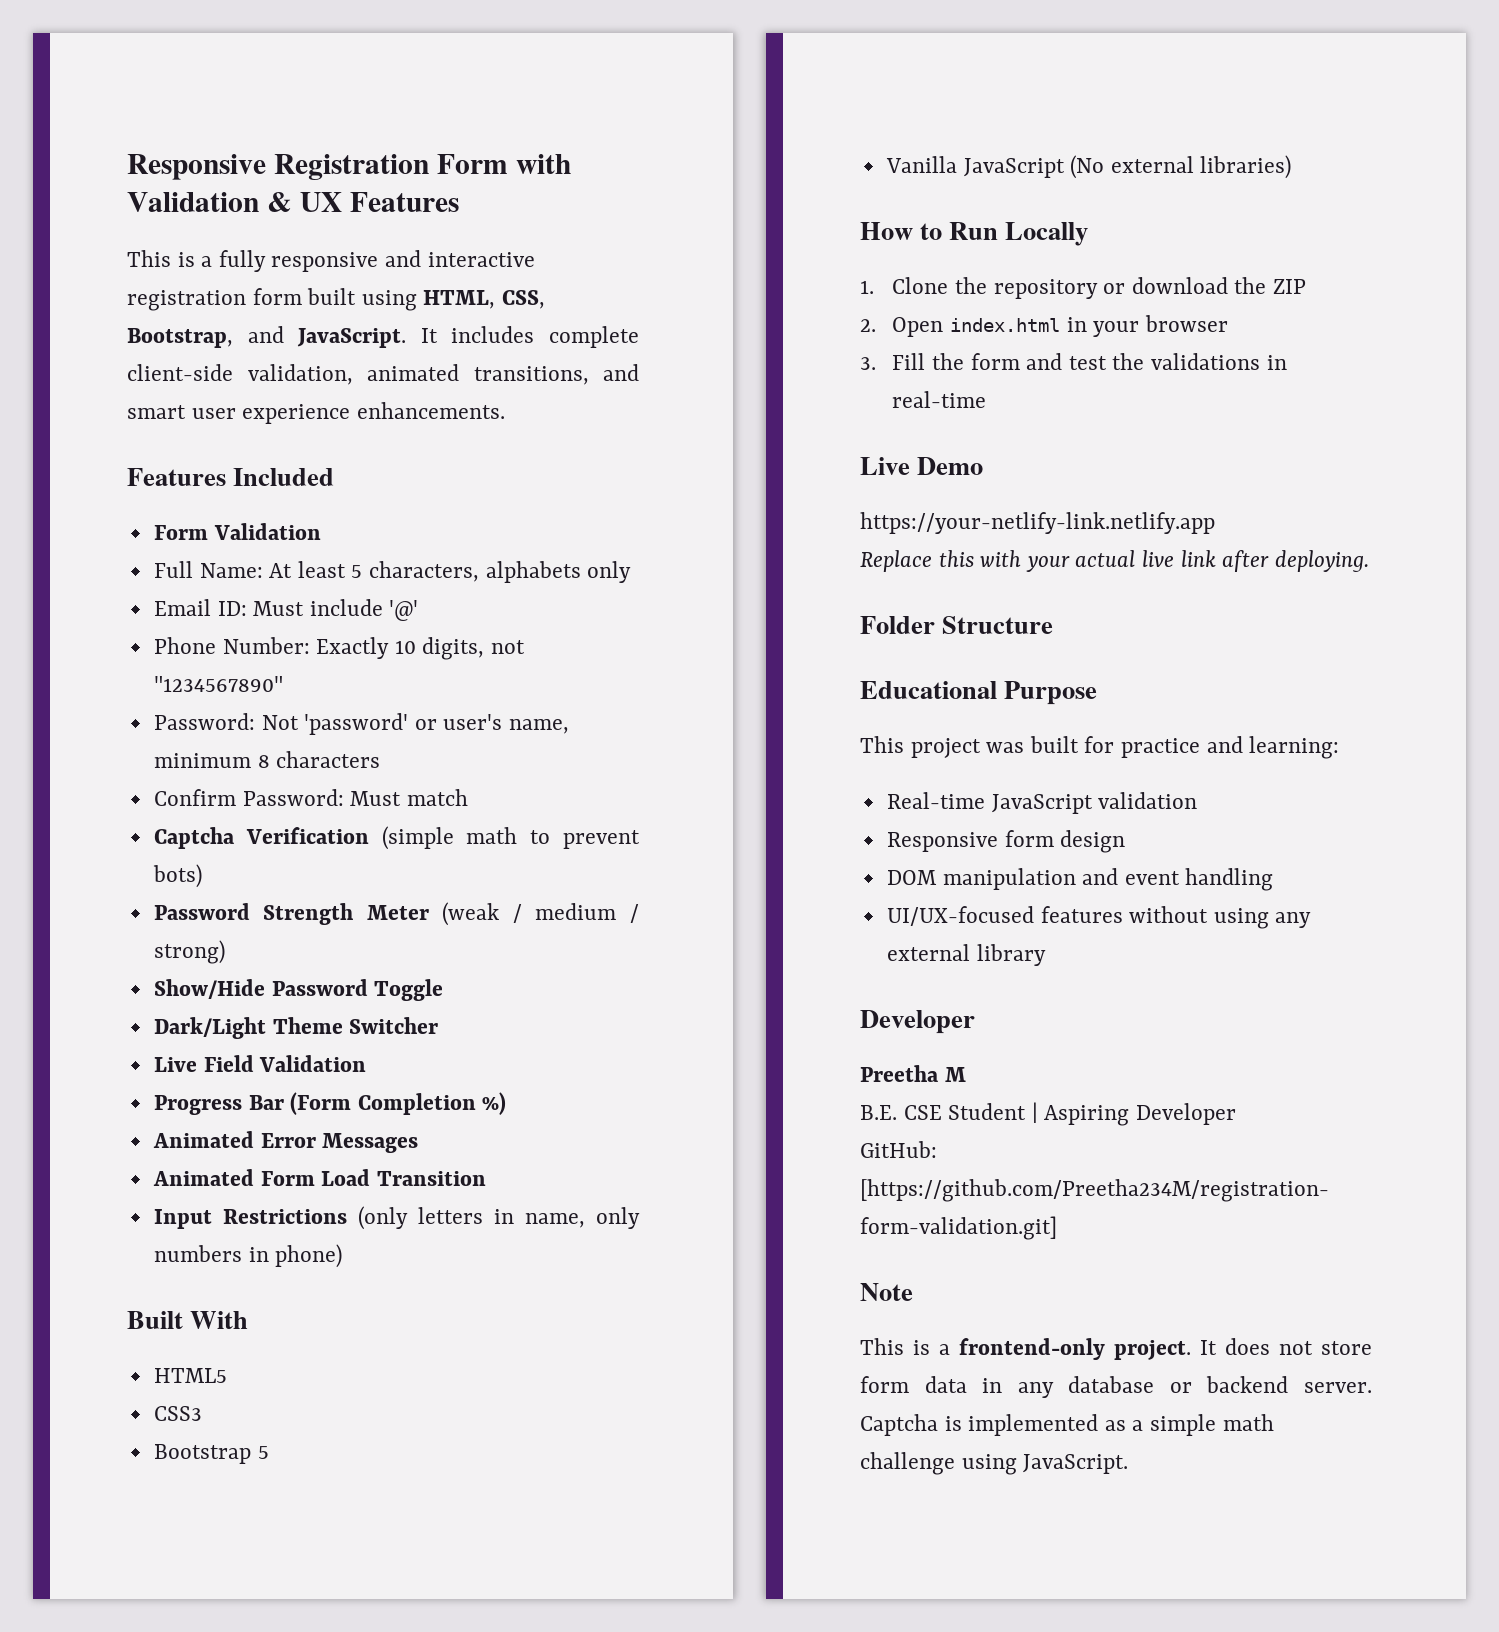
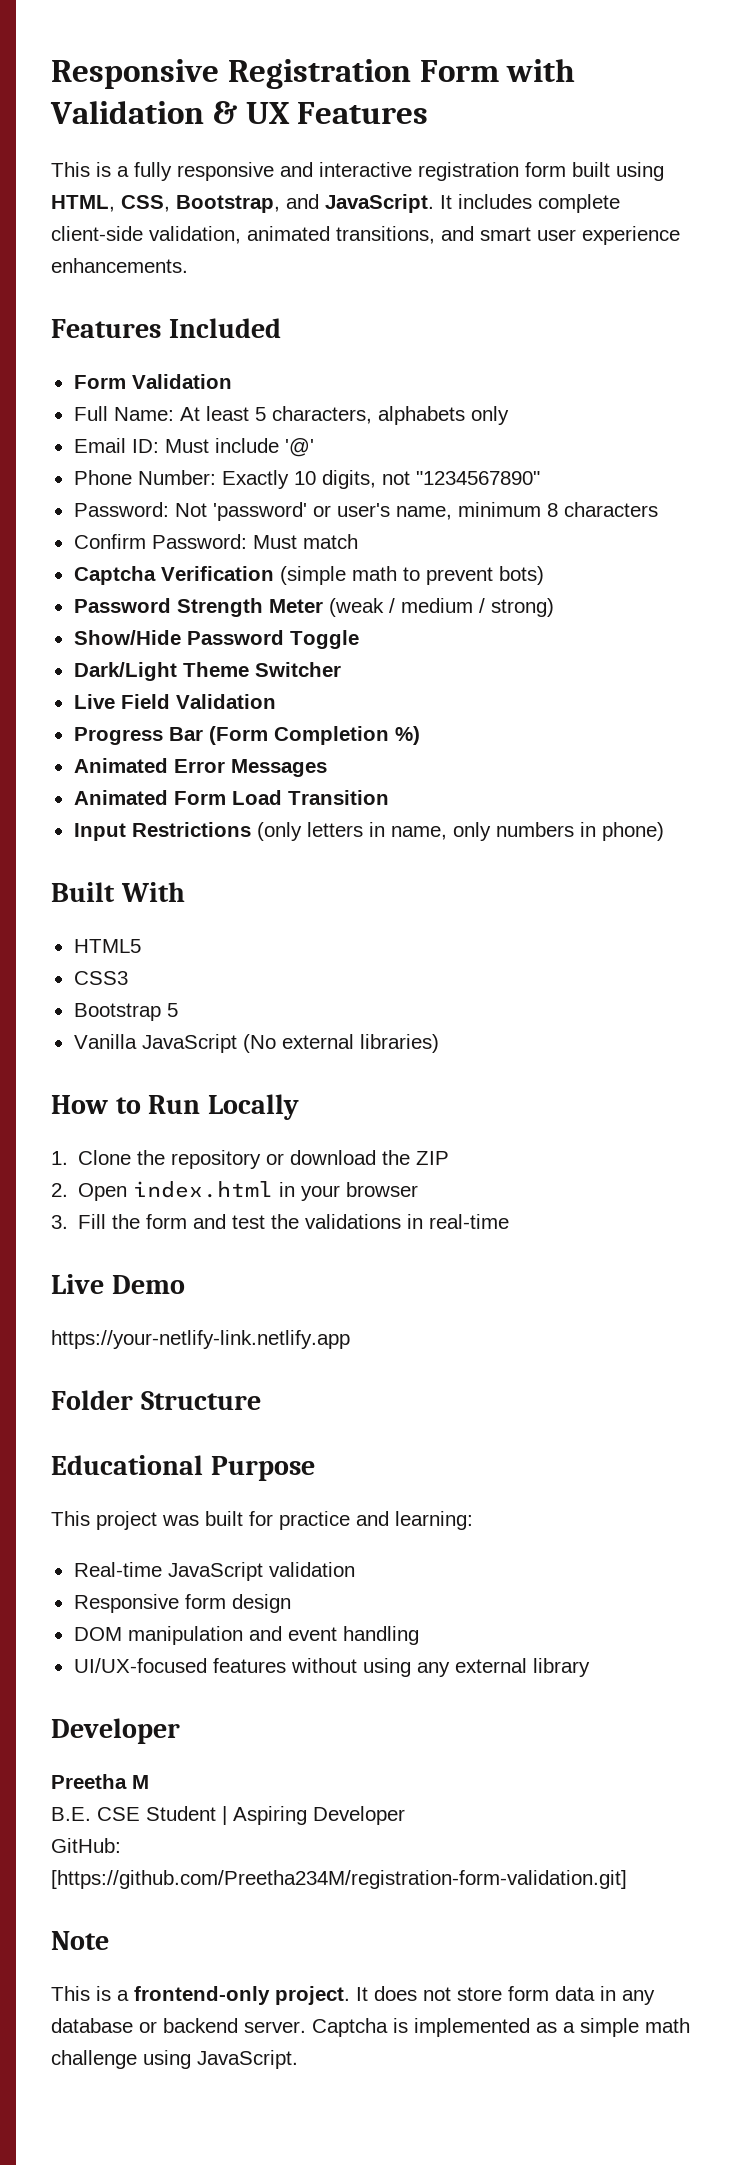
- Replace this with your actual live link after deploying.

